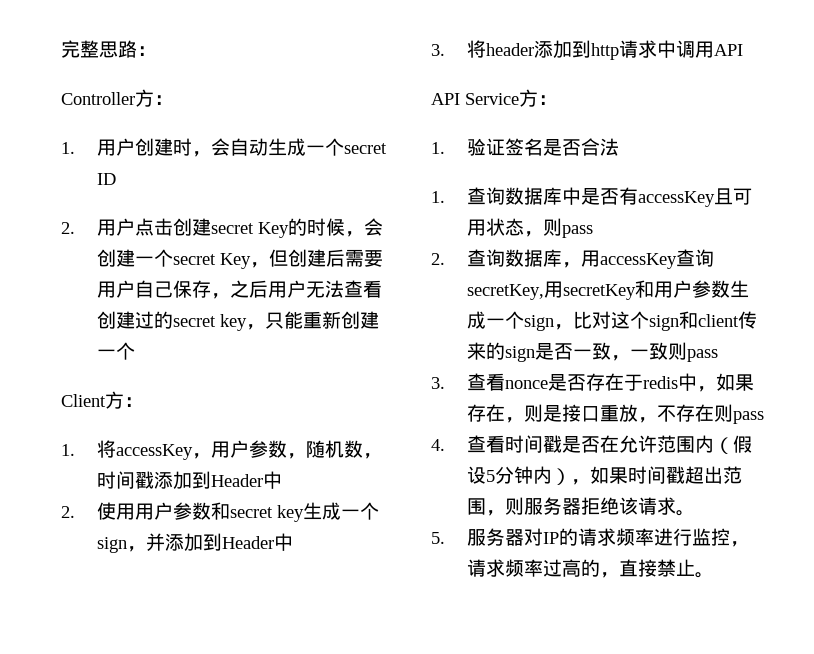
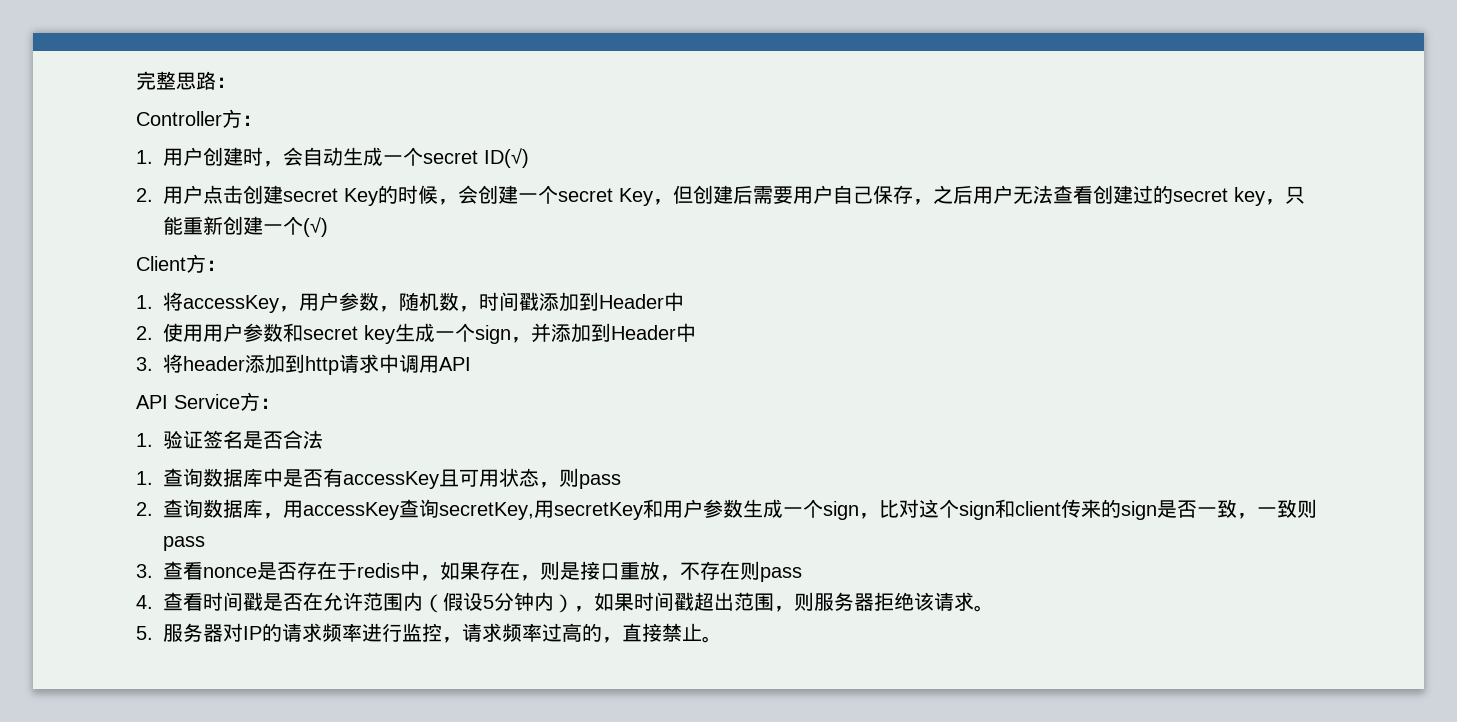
- 1.用户创建时，会自动生成一个secret ID
+ 1.用户创建时，会自动生成一个secret ID(√)
- 2.用户点击创建secret Key的时候，会创建一个secret Key，但创建后需要用户自己保存，之后用户无法查看创建过的secret key，只能重新创建一个
+ 2.用户点击创建secret Key的时候，会创建一个secret Key，但创建后需要用户自己保存，之后用户无法查看创建过的secret key，只能重新创建一个(√)

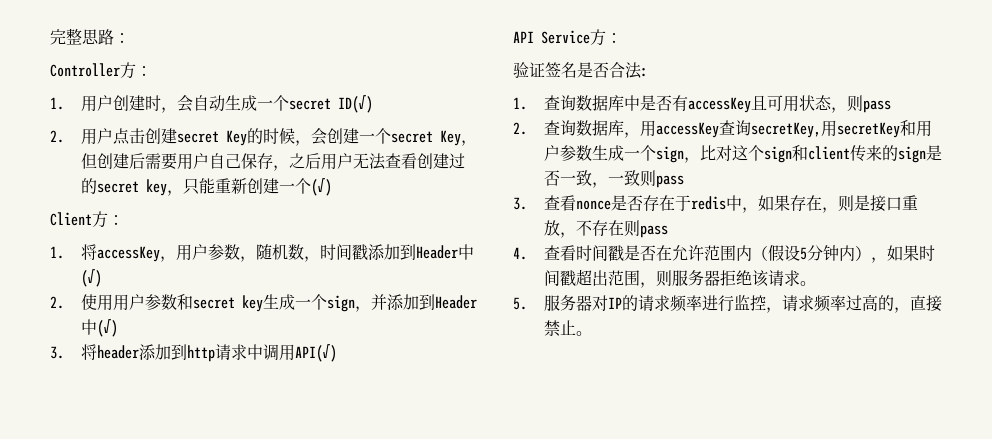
- 1.将accessKey，用户参数，随机数，时间戳添加到Header中
+ 1.将accessKey，用户参数，随机数，时间戳添加到Header中(√)
- 2.使用用户参数和secret key生成一个sign，并添加到Header中
+ 2.使用用户参数和secret key生成一个sign，并添加到Header中(√)
- 3.将header添加到http请求中调用API
+ 3.将header添加到http请求中调用API(√)
- 1.验证签名是否合法
+ 验证签名是否合法:

